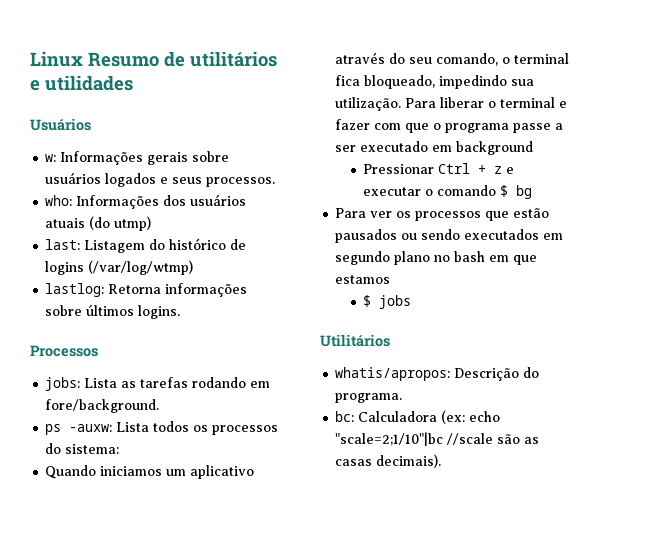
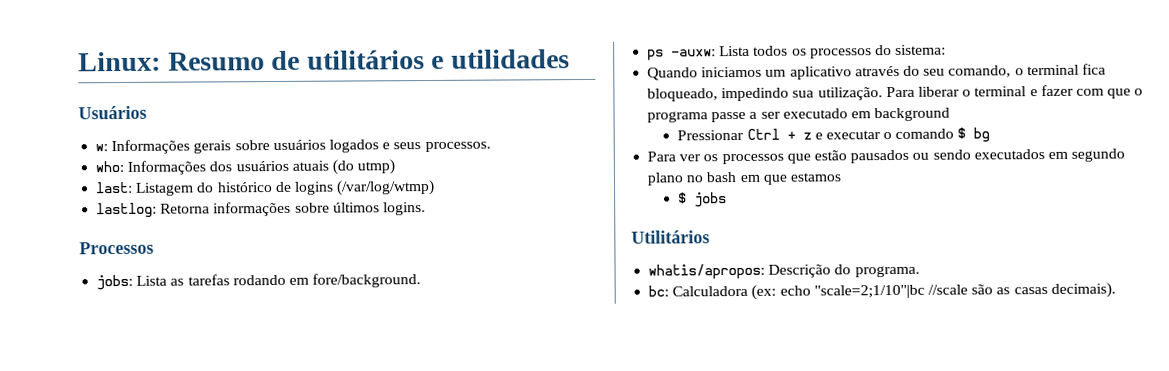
- Linux Resumo de utilitários e utilidades
+ Linux: Resumo de utilitários e utilidades

